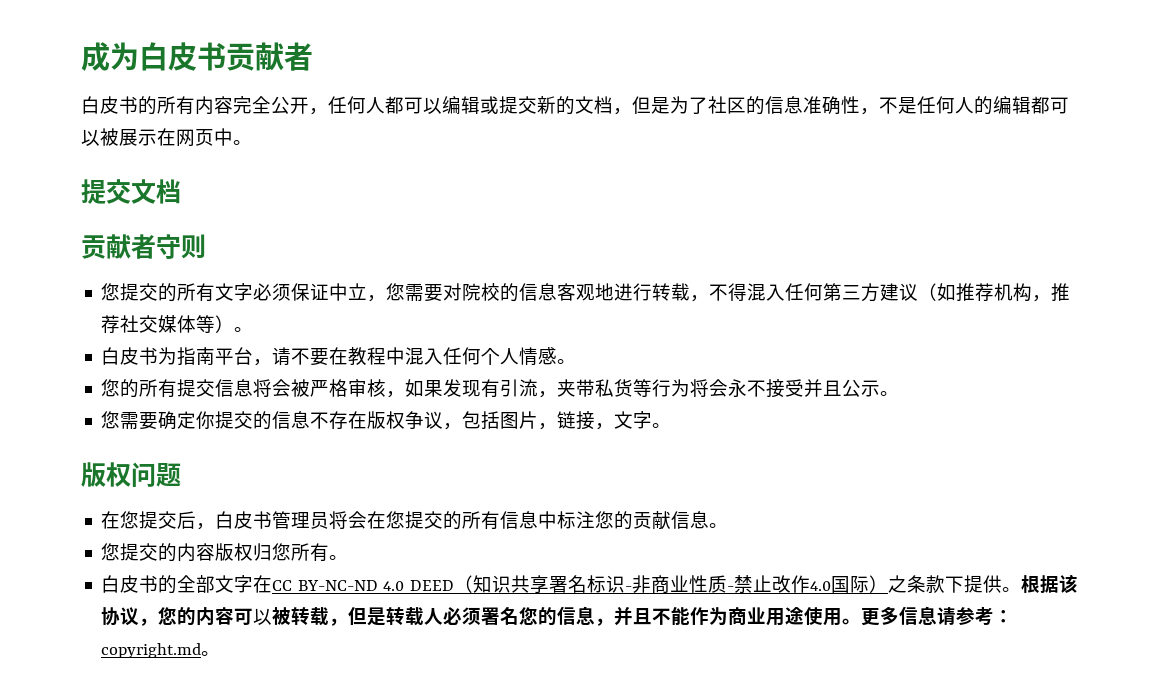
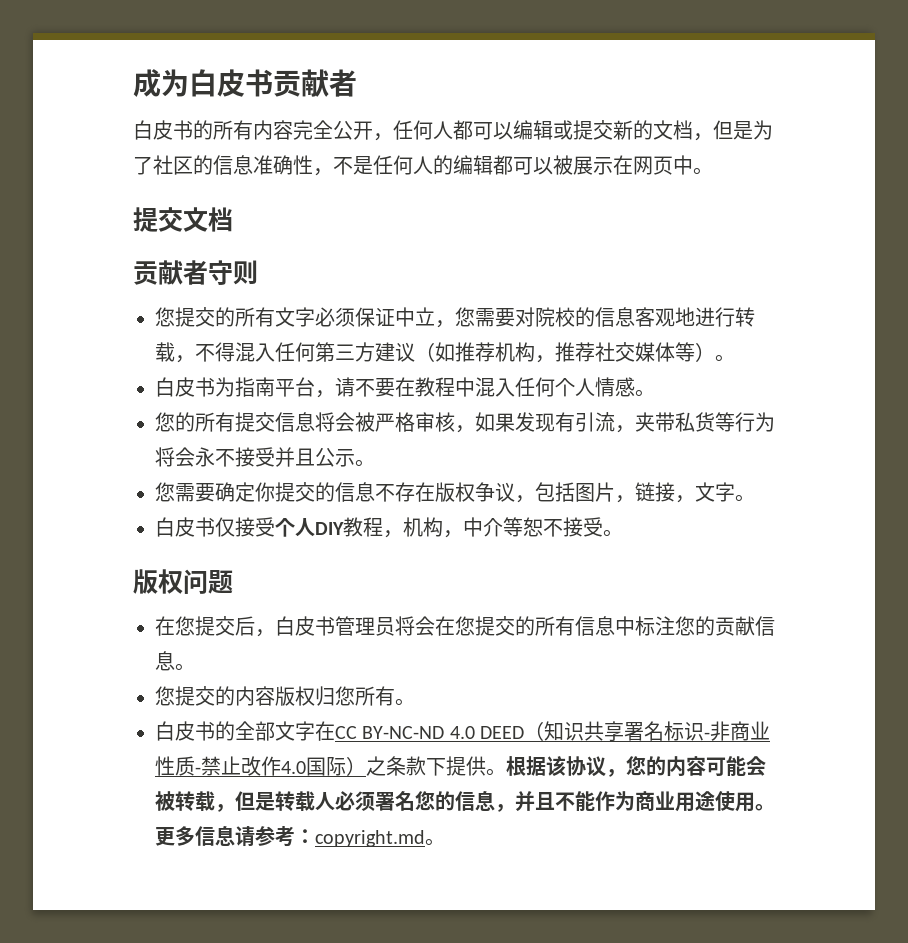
+ 白皮书仅接受个人DIY教程，机构，中介等恕不接受。
- 根据该协议，您的内容可以被转载，但是转载人必须署名您的信息，并且不能作为商业用途使用。
+ 根据该协议，您的内容可能会被转载，但是转载人必须署名您的信息，并且不能作为商业用途使用。

